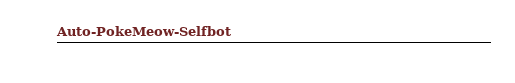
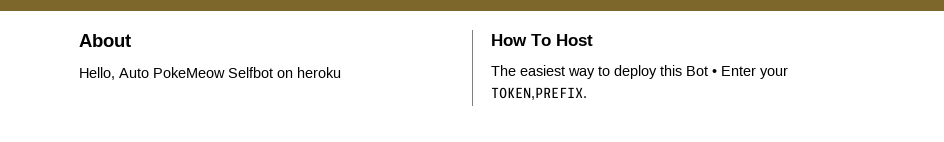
- Auto-PokeMeow-Selfbot
+ About
+ Hello, Auto PokeMeow Selfbot on heroku
+ How To Host
+ The easiest way to deploy this Bot • Enter your TOKEN,PREFIX.

